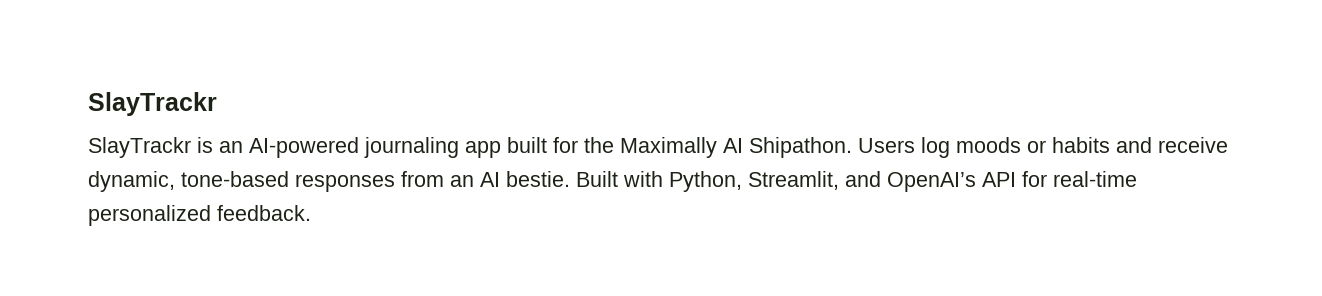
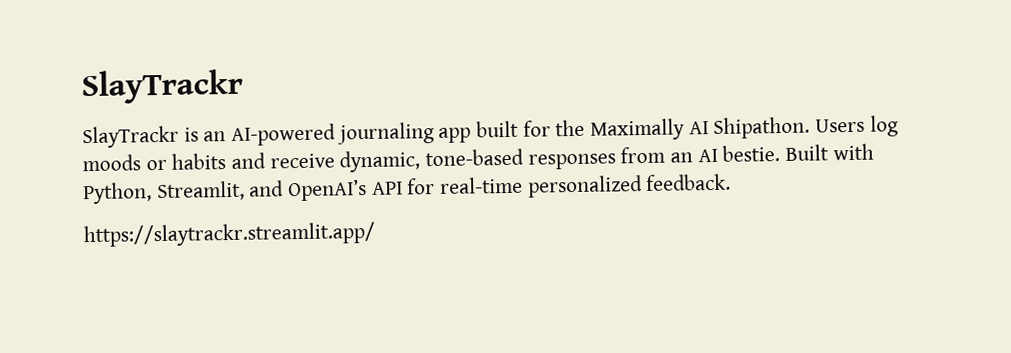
+ https://slaytrackr.streamlit.app/

